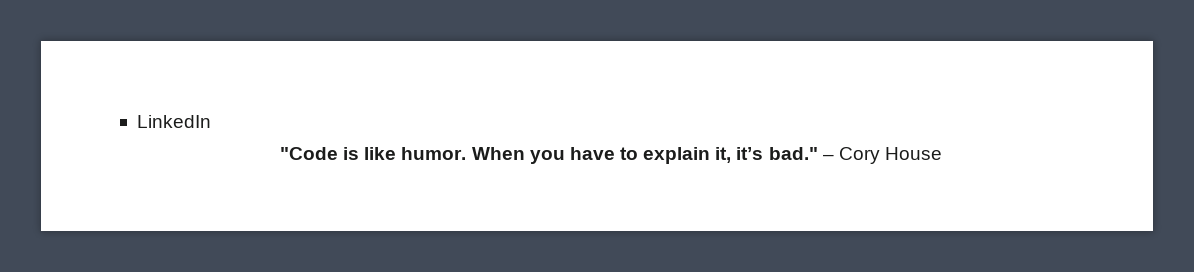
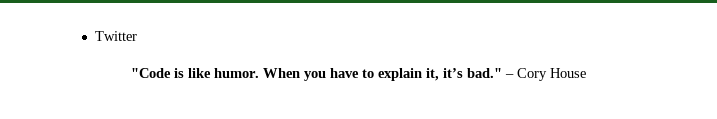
- LinkedIn
+ Twitter

